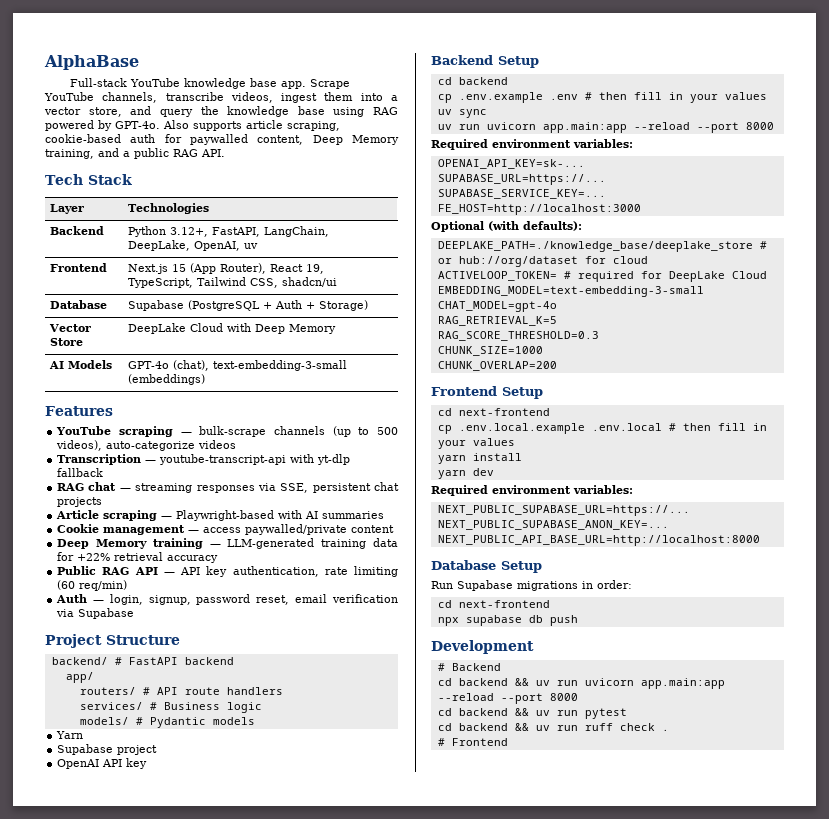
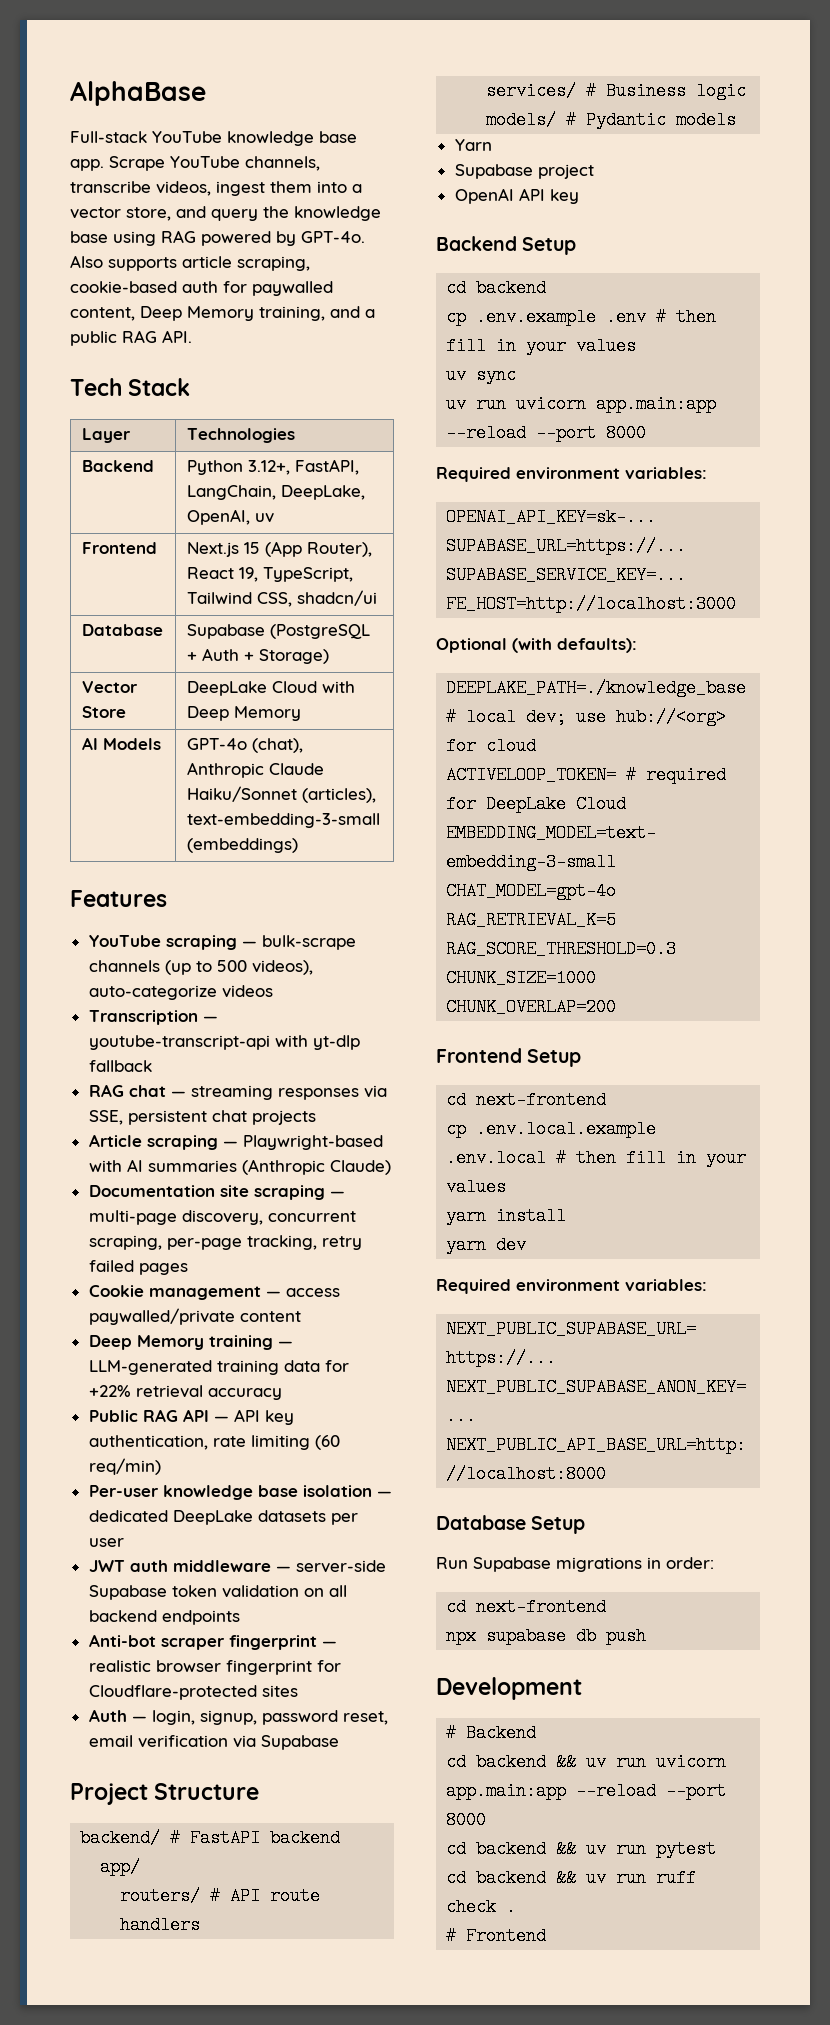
- AI Models | GPT-4o (chat), text-embedding-3-small (embeddings)
+ AI Models | GPT-4o (chat), Anthropic Claude Haiku/Sonnet (articles), text-embedding-3-small (embeddings)
- Article scraping — Playwright-based with AI summaries
+ Article scraping — Playwright-based with AI summaries (Anthropic Claude)
+ Documentation site scraping — multi-page discovery, concurrent scraping, per-page tracking, retry failed pages
+ Per-user knowledge base isolation — dedicated DeepLake datasets per user
+ JWT auth middleware — server-side Supabase token validation on all backend endpoints
+ Anti-bot scraper fingerprint — realistic browser fingerprint for Cloudflare-protected sites
- DEEPLAKE_PATH=./knowledge_base/deeplake_store # or hub://org/dataset for cloud
+ DEEPLAKE_PATH=./knowledge_base # local dev; use hub://<org> for cloud

